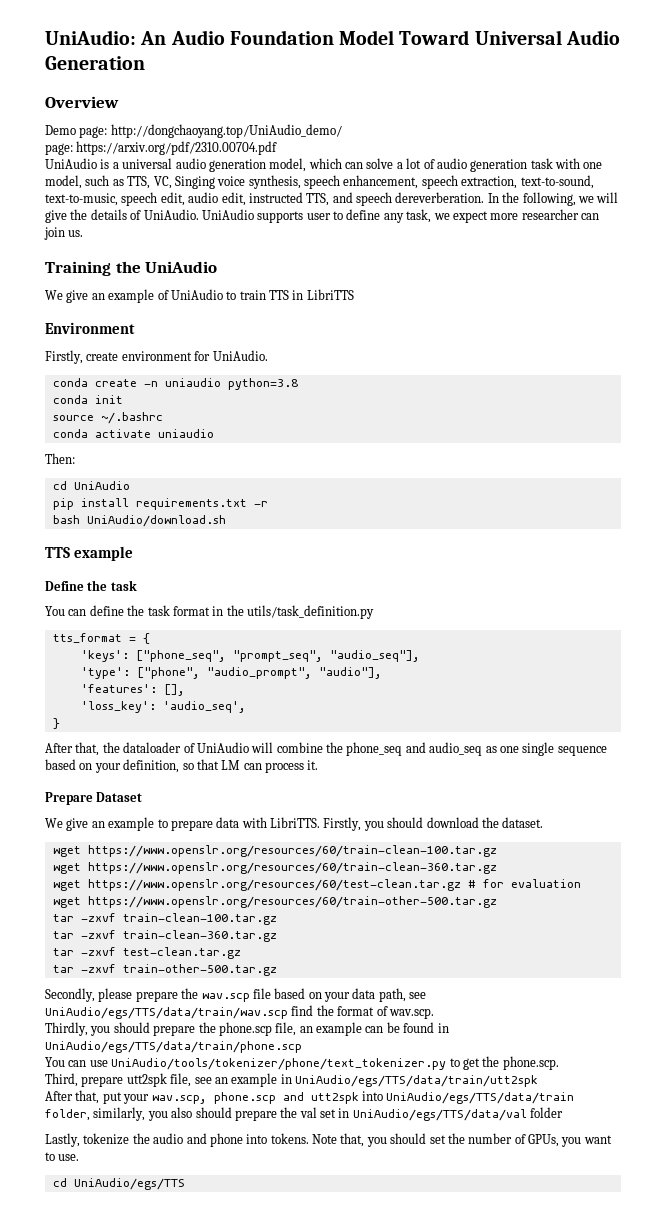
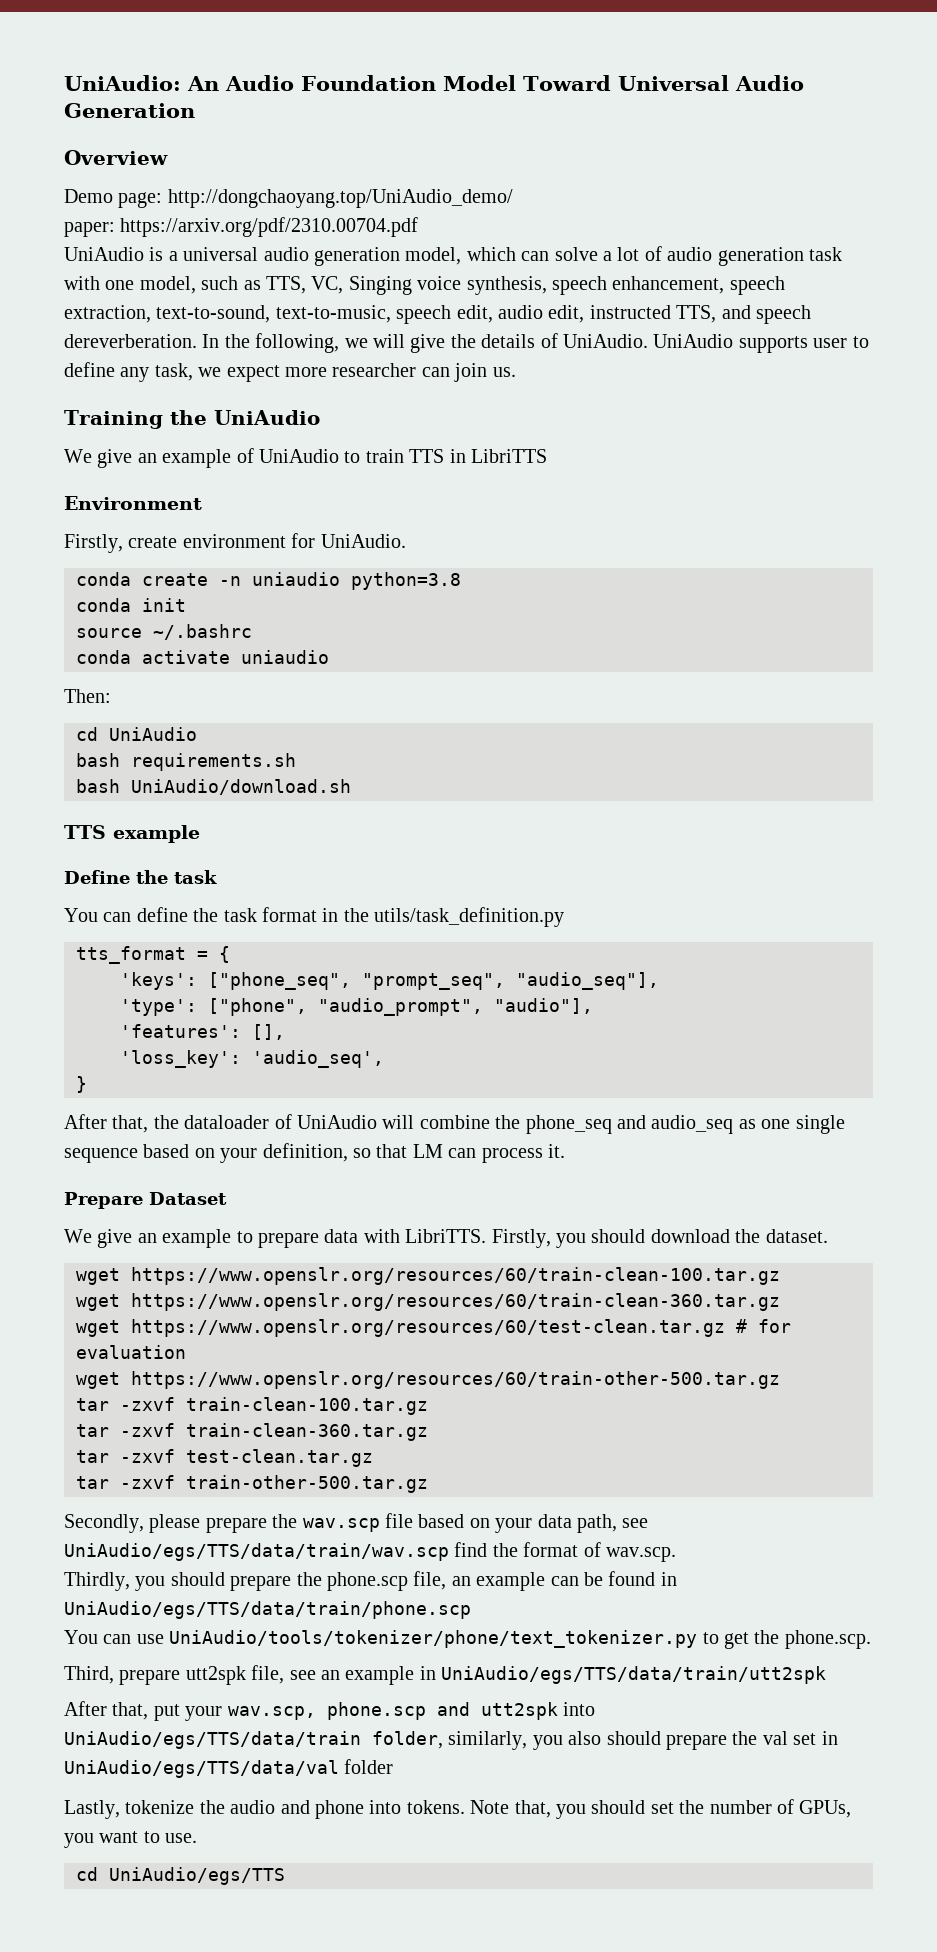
- page: https://arxiv.org/pdf/2310.00704.pdf
+ paper: https://arxiv.org/pdf/2310.00704.pdf
- pip install requirements.txt -r
+ bash requirements.sh

